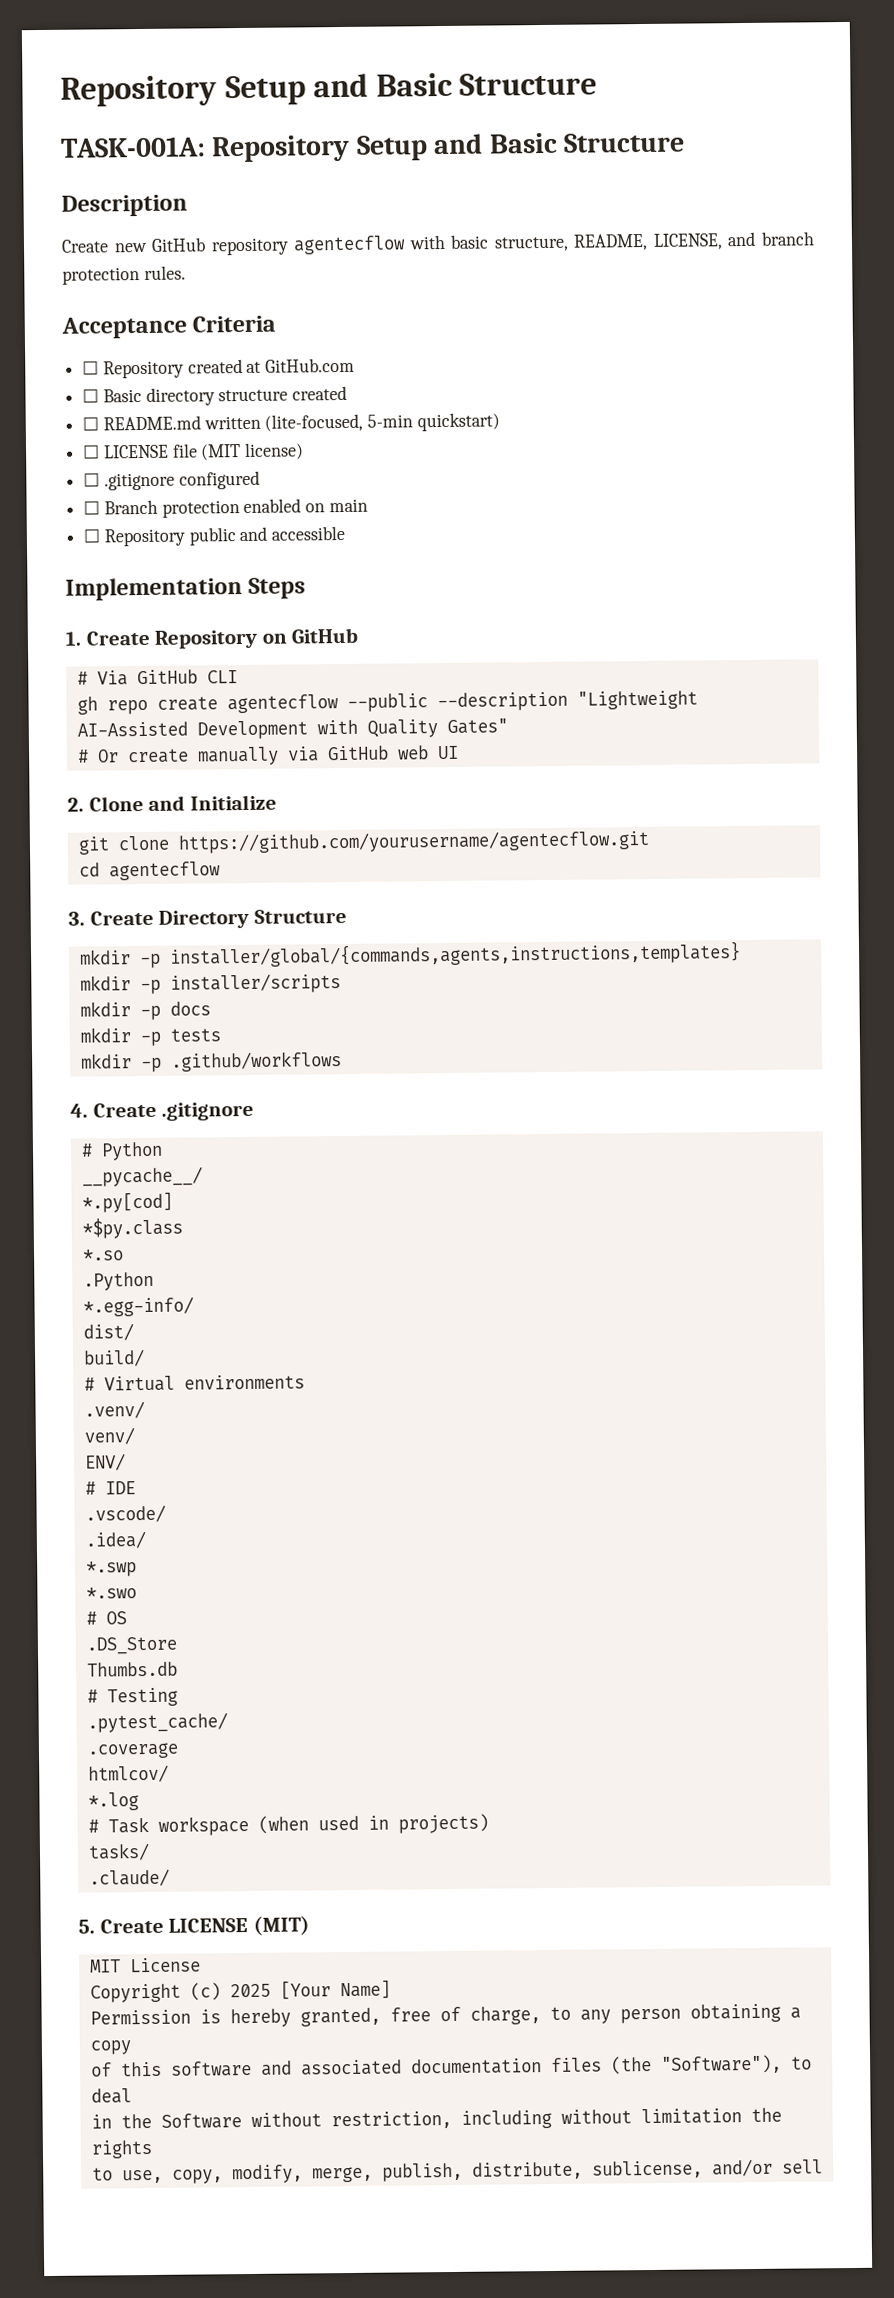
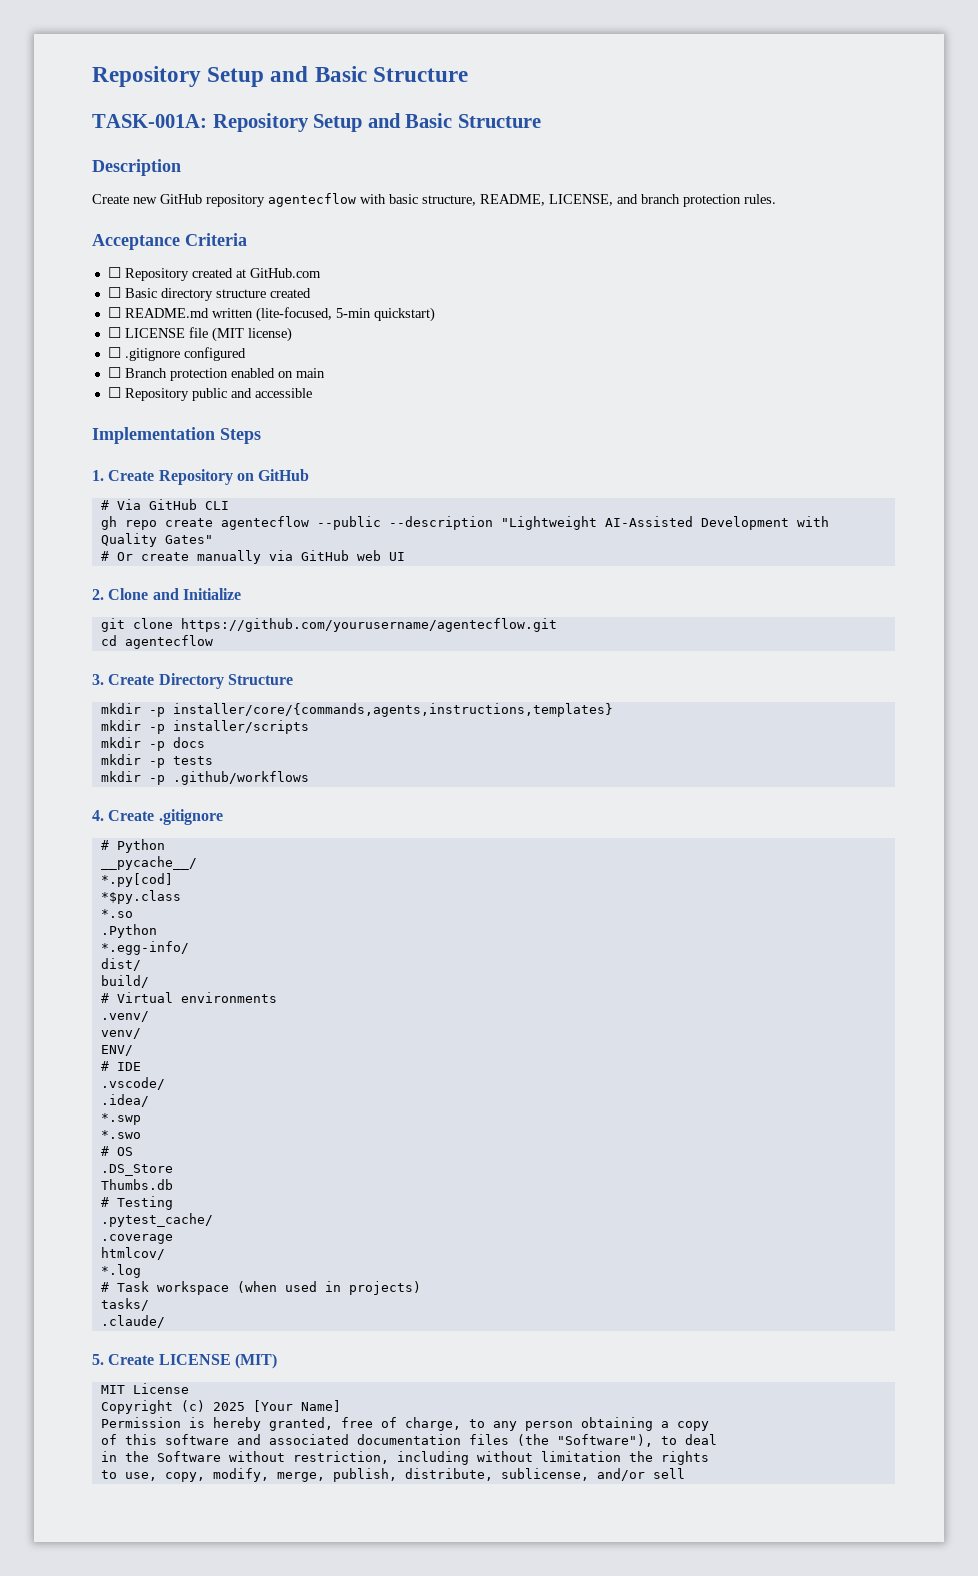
- mkdir -p installer/global/{commands,agents,instructions,templates}
+ mkdir -p installer/core/{commands,agents,instructions,templates}

